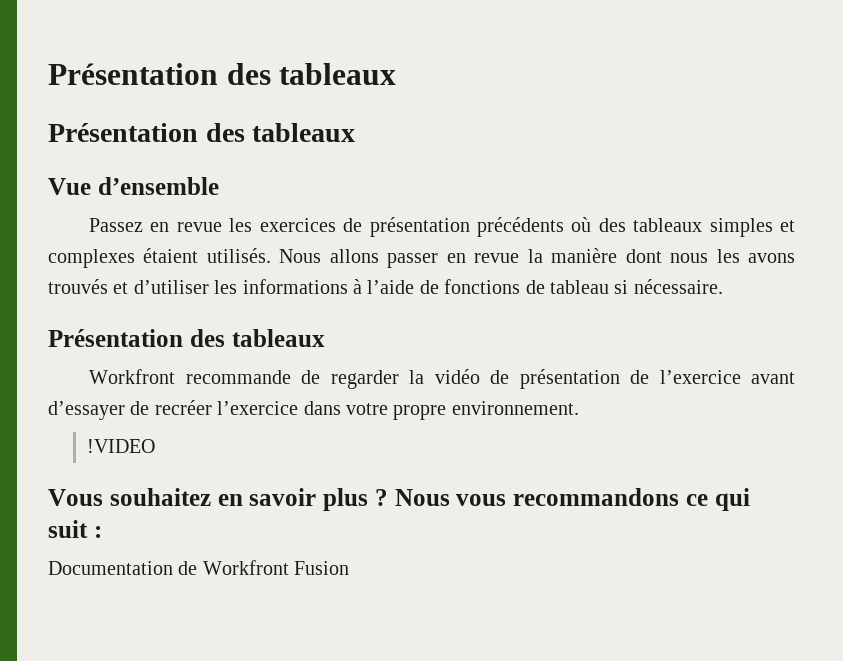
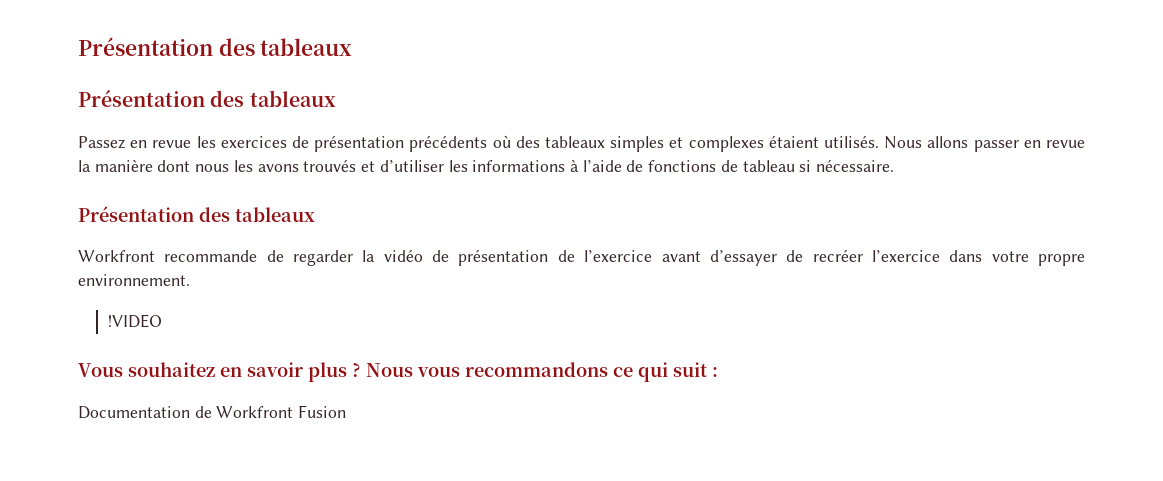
- Vue d’ensemble

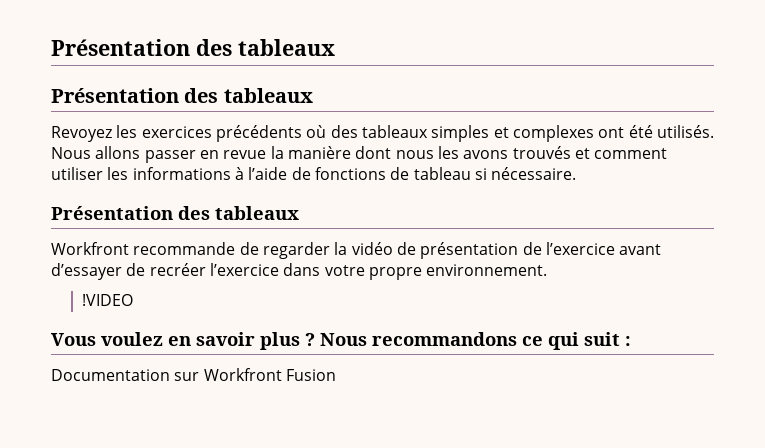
- Passez en revue les exercices de présentation précédents où des tableaux simples et complexes étaient utilisés.
+ Revoyez les exercices précédents où des tableaux simples et complexes ont été utilisés.
- Nous allons passer en revue la manière dont nous les avons trouvés et d’utiliser les informations à l’aide de fonctions de tableau si nécessaire.
+ Nous allons passer en revue la manière dont nous les avons trouvés et comment utiliser les informations à l’aide de fonctions de tableau si nécessaire.
- Vous souhaitez en savoir plus ?
+ Vous voulez en savoir plus ?
- Nous vous recommandons ce qui suit :
+ Nous recommandons ce qui suit :
- Documentation de Workfront Fusion
+ Documentation sur Workfront Fusion

